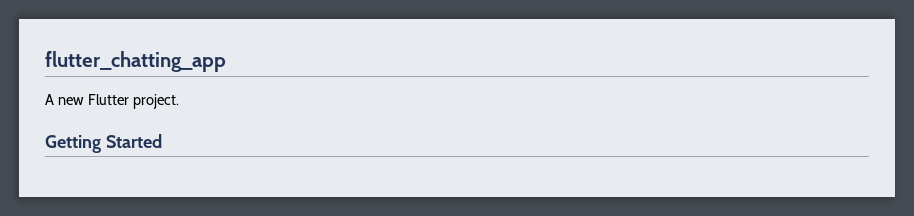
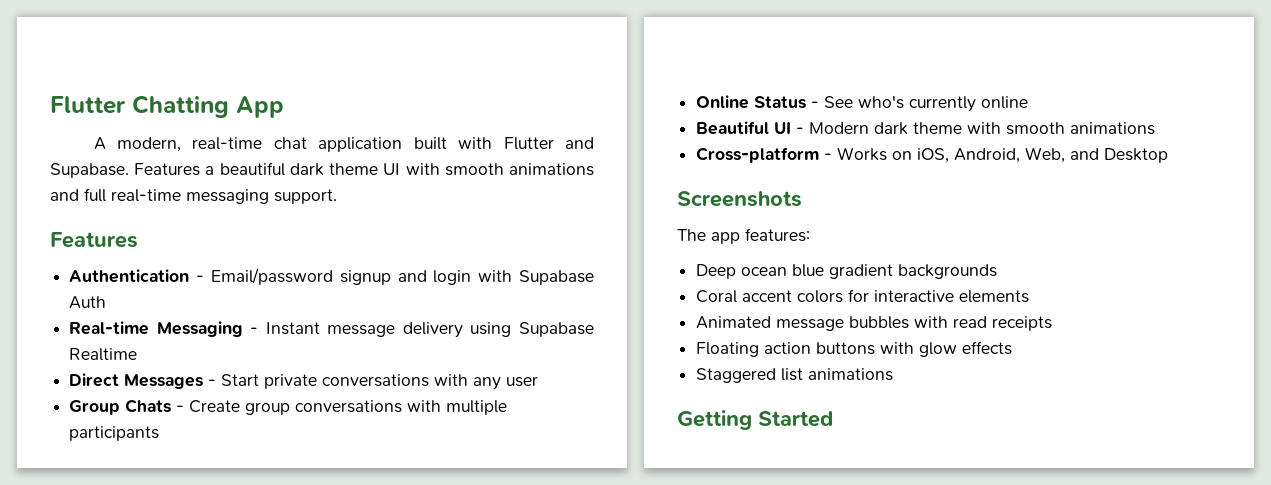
- flutter_chatting_app
- A new Flutter project.
+ Flutter Chatting App
+ A modern, real-time chat application built with Flutter and Supabase. Features a beautiful dark theme UI with smooth animations and full real-time messaging support.
+ Features
+ Authentication - Email/password signup and login with Supabase Auth
+ Real-time Messaging - Instant message delivery using Supabase Realtime
+ Direct Messages - Start private conversations with any user
+ Group Chats - Create group conversations with multiple participants
+ Online Status - See who's currently online
+ Beautiful UI - Modern dark theme with smooth animations
+ Cross-platform - Works on iOS, Android, Web, and Desktop
+ Screenshots
+ The app features:
+ Deep ocean blue gradient backgrounds
+ Coral accent colors for interactive elements
+ Animated message bubbles with read receipts
+ Floating action buttons with glow effects
+ Staggered list animations

